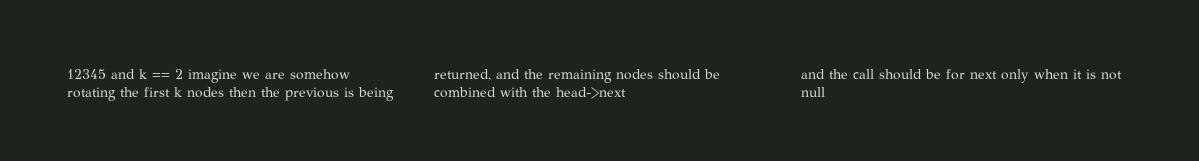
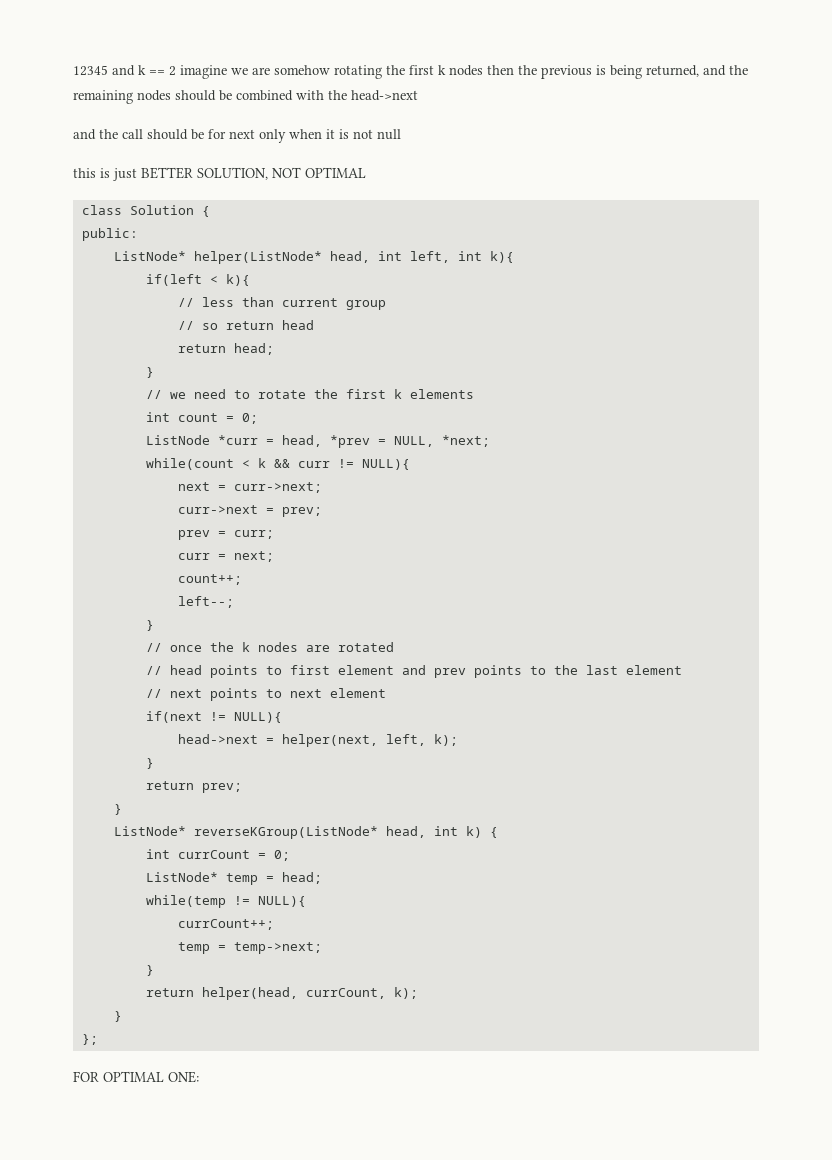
+ this is just BETTER SOLUTION, NOT OPTIMAL
+ class Solution {
+ public:
+ ListNode* helper(ListNode* head, int left, int k){
+ if(left < k){
+ // less than current group
+ // so return head
+ return head;
+ }
+ // we need to rotate the first k elements
+ int count = 0;
+ ListNode *curr = head, *prev = NULL, *next;
+ while(count < k && curr != NULL){
+ next = curr->next;
+ curr->next = prev;
+ prev = curr;
+ curr = next;
+ count++;
+ left--;
+ }
+ // once the k nodes are rotated
+ // head points to first element and prev points to the last element
+ // next points to next element
+ if(next != NULL){
+ head->next = helper(next, left, k);
+ }
+ return prev;
+ }
+ ListNode* reverseKGroup(ListNode* head, int k) {
+ int currCount = 0;
+ ListNode* temp = head;
+ while(temp != NULL){
+ currCount++;
+ temp = temp->next;
+ }
+ return helper(head, currCount, k);
+ }
+ };
+ FOR OPTIMAL ONE:

